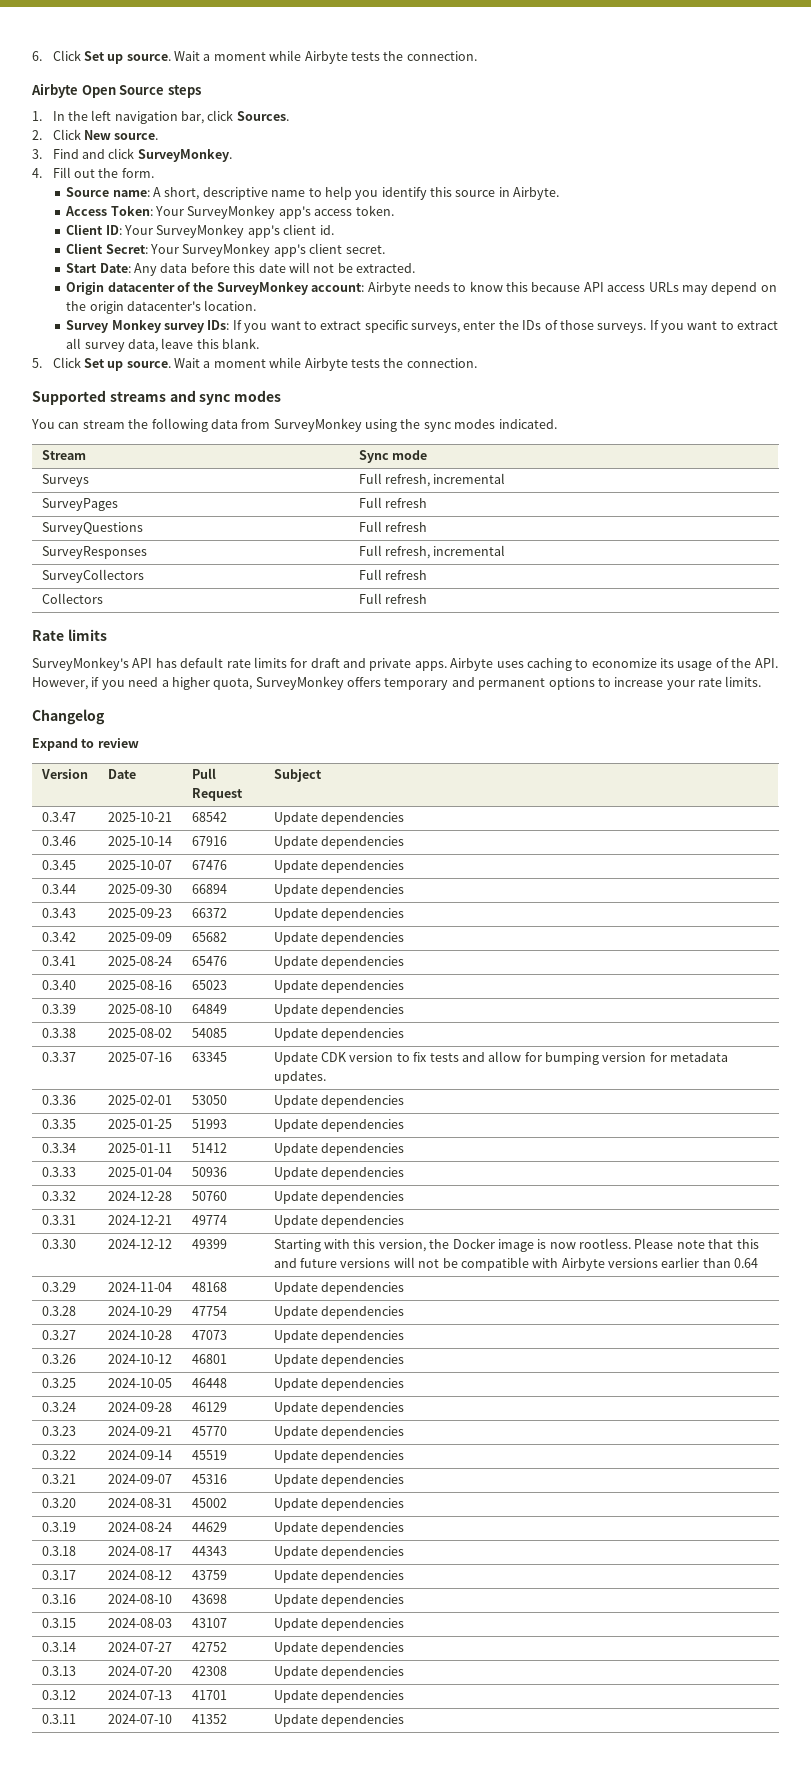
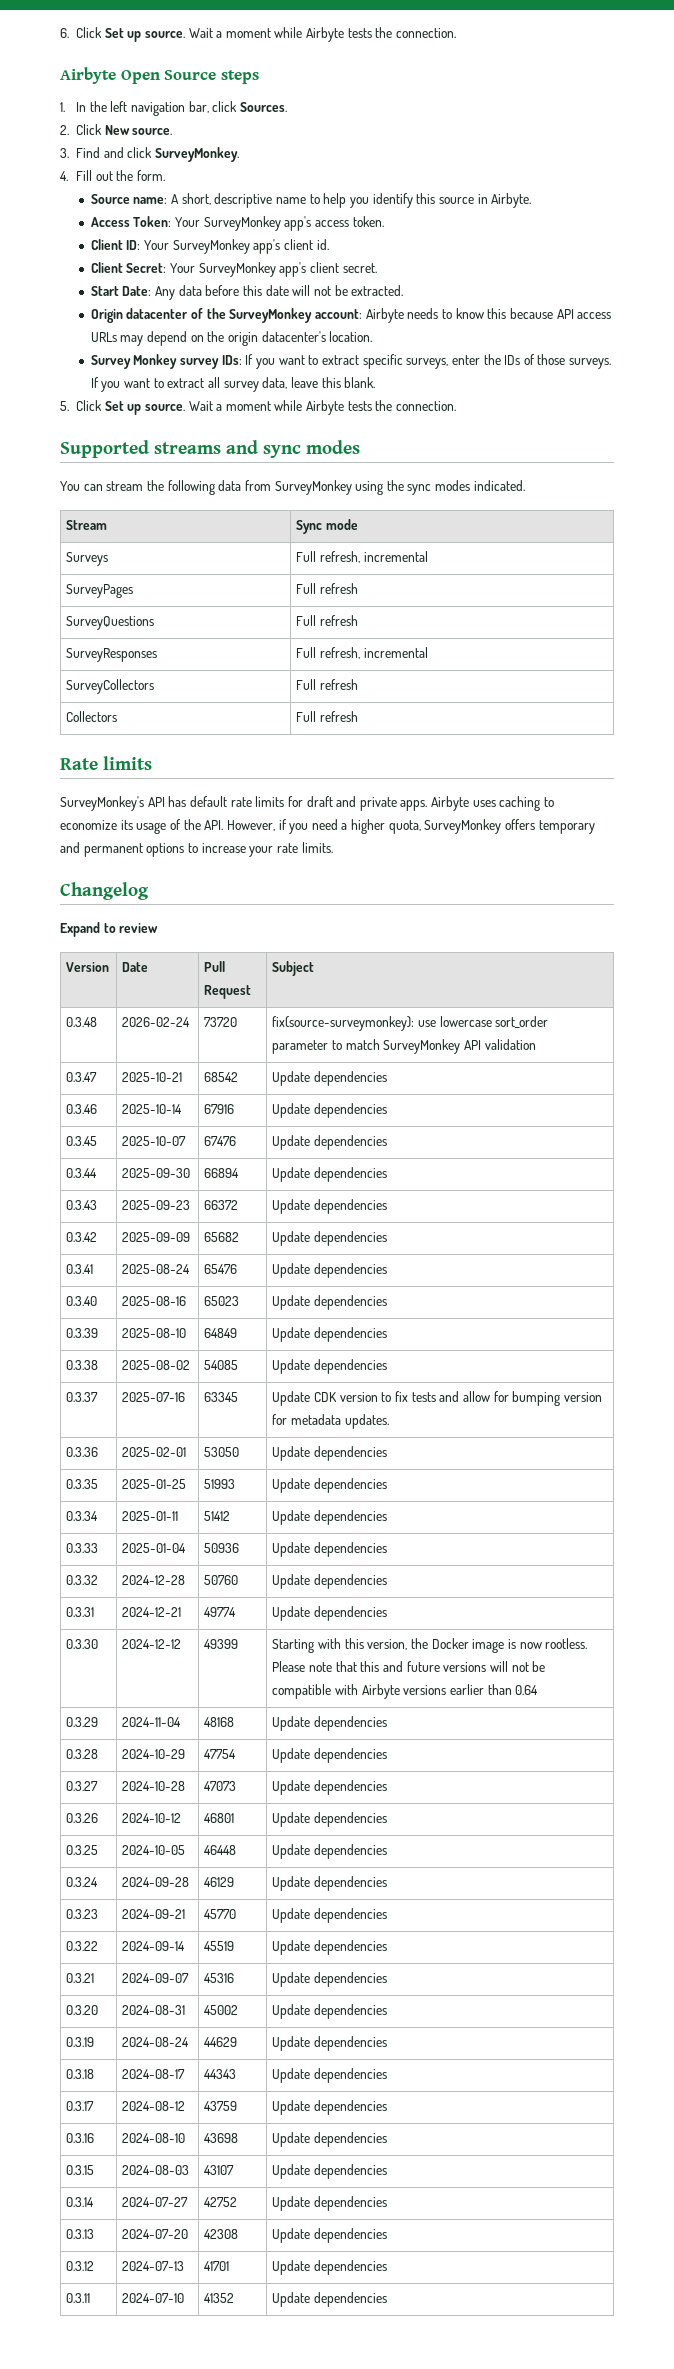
+ 0.3.48 | 2026-02-24 | 73720 | fix(source-surveymonkey): use lowercase sort_order parameter to match SurveyMonkey API validation

